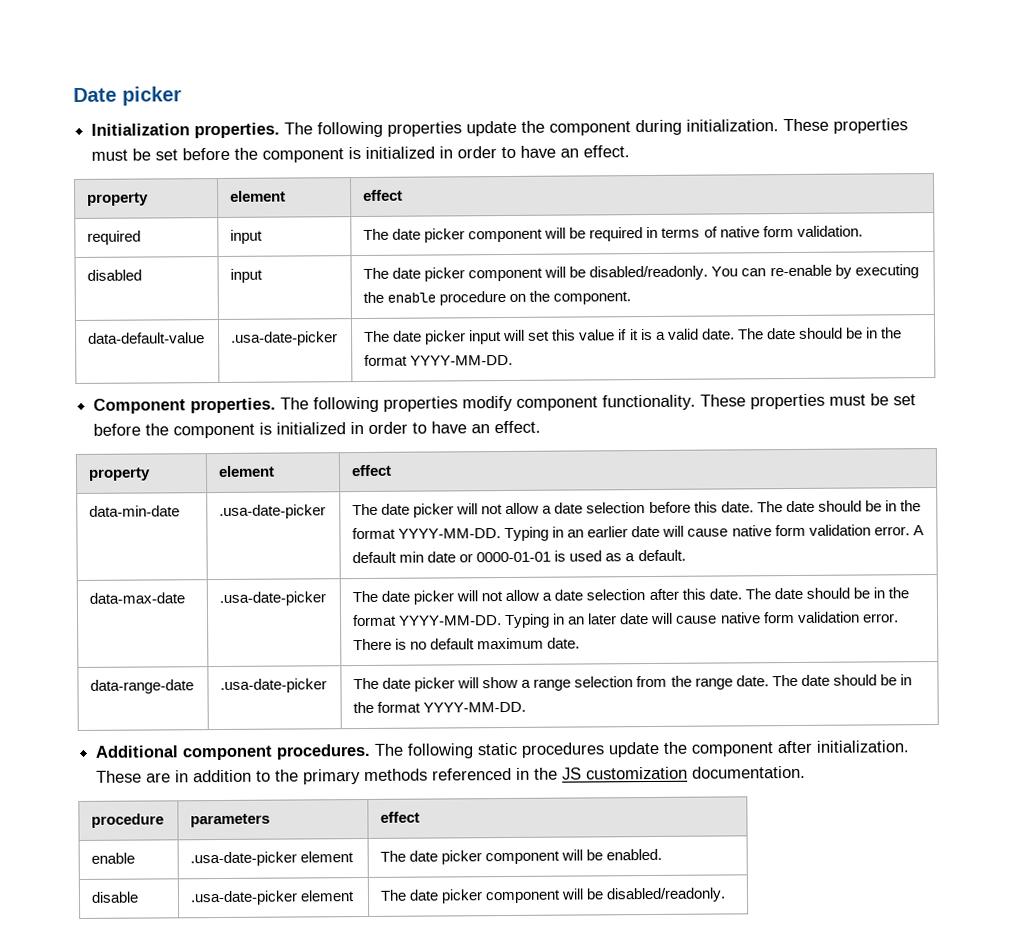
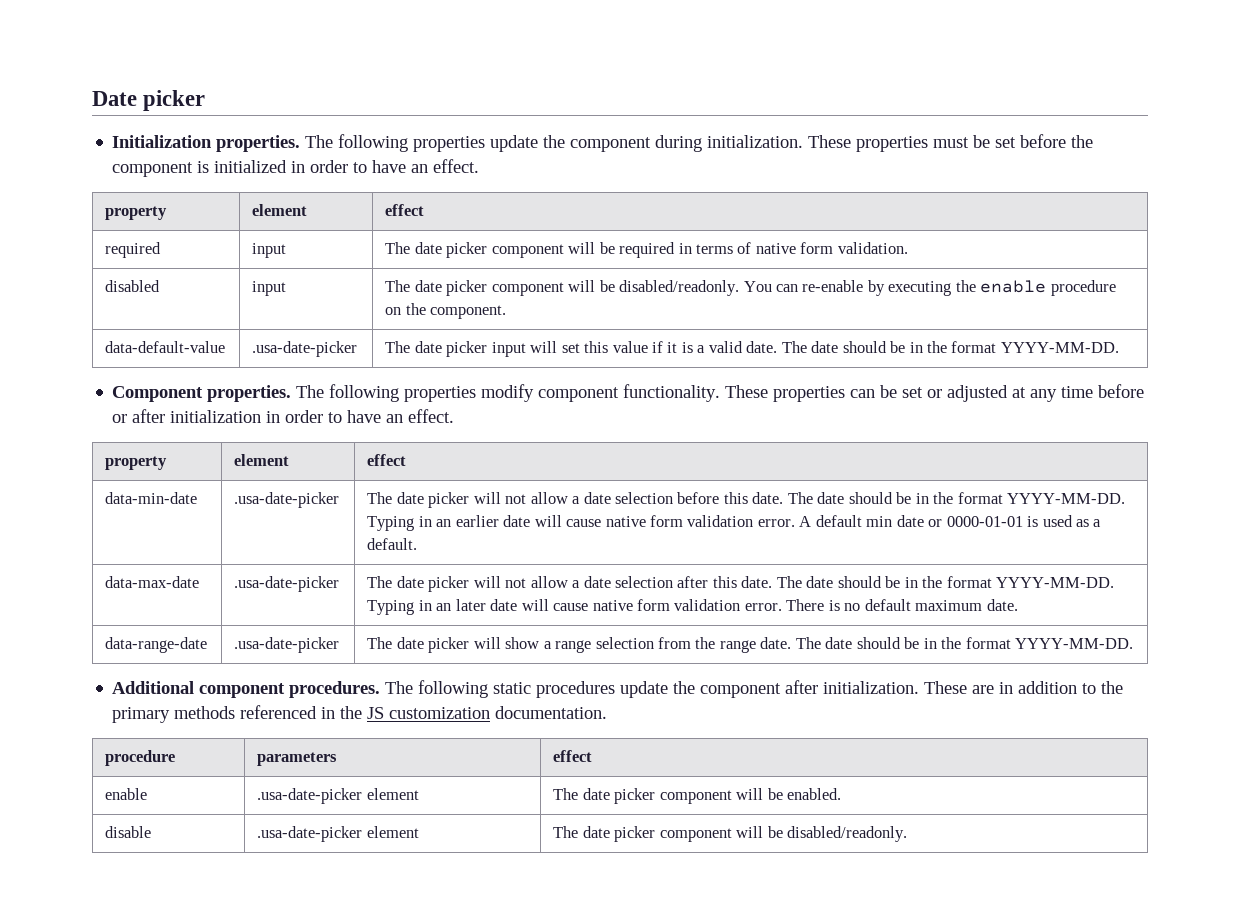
- The following properties modify component functionality. These properties must be set before the component is initialized in order to have an effect.
+ The following properties modify component functionality. These properties can be set or adjusted at any time before or after initialization in order to have an effect.

